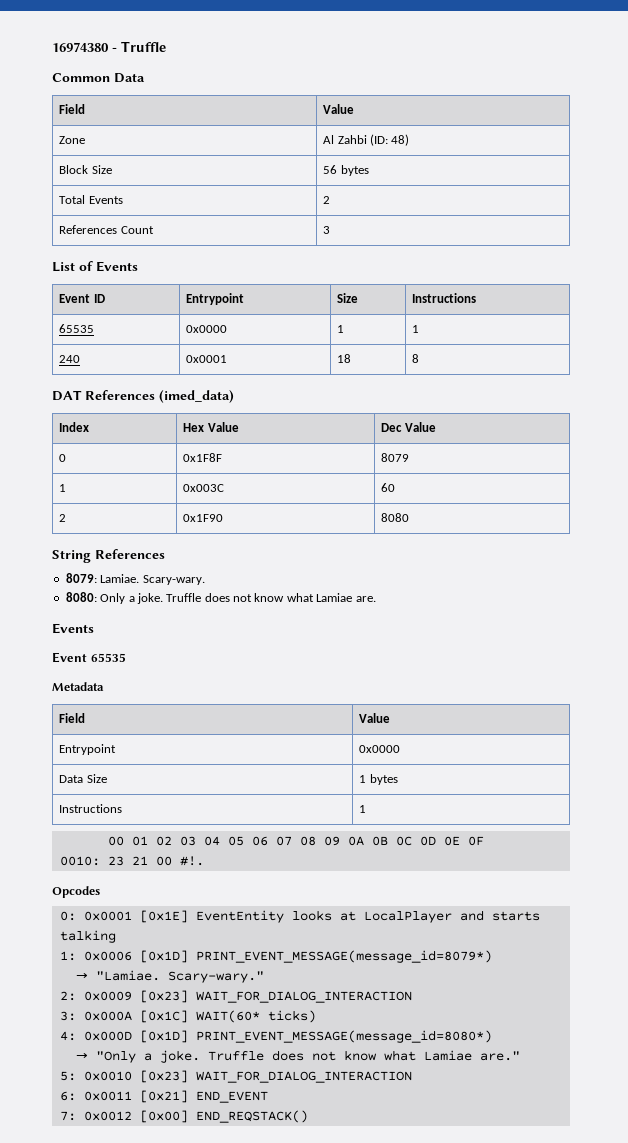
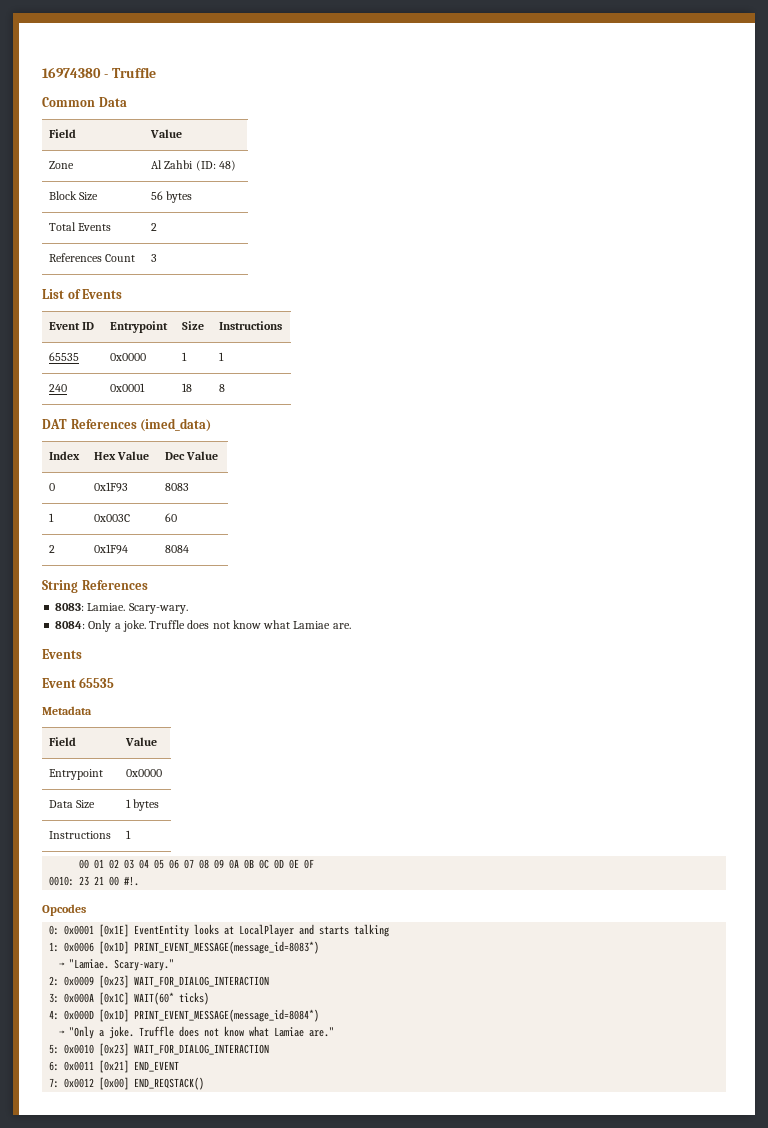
- 0 | 0x1F8F | 8079
+ 0 | 0x1F93 | 8083
- 2 | 0x1F90 | 8080
+ 2 | 0x1F94 | 8084
- 8079: Lamiae.
+ 8083: Lamiae.
- 8080: Only a joke.
+ 8084: Only a joke.
- 1: 0x0006 [0x1D] PRINT_EVENT_MESSAGE(message_id=8079*)
+ 1: 0x0006 [0x1D] PRINT_EVENT_MESSAGE(message_id=8083*)
- 4: 0x000D [0x1D] PRINT_EVENT_MESSAGE(message_id=8080*)
+ 4: 0x000D [0x1D] PRINT_EVENT_MESSAGE(message_id=8084*)

